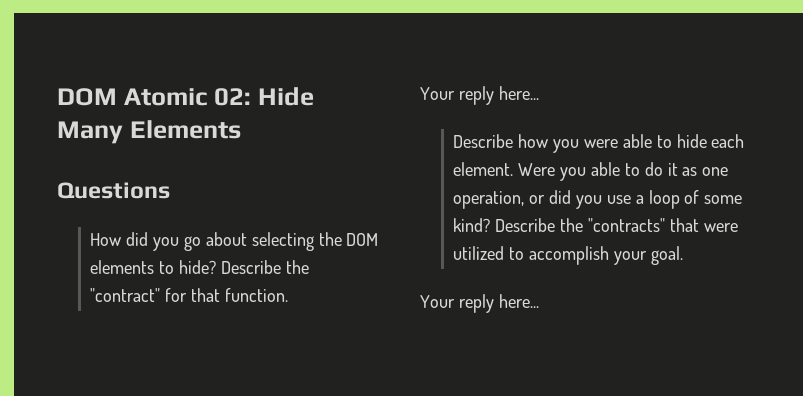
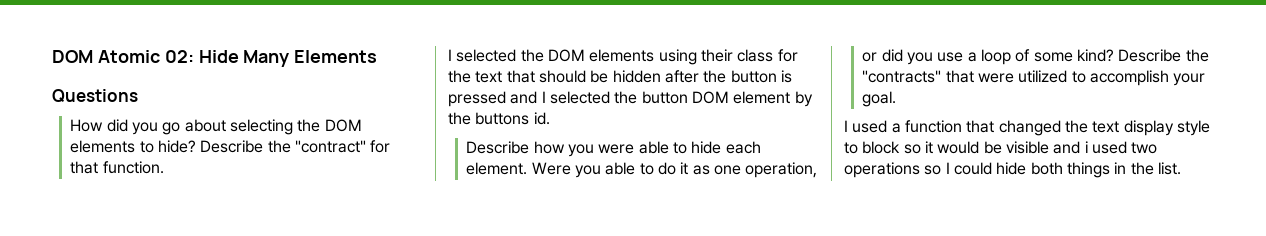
  Describe the "contract" for that function.
- Your reply here...
+ I selected the DOM elements using their class for the text that should be hidden after the button is pressed and I selected the button DOM element by the buttons id.
  Describe the "contracts" that were utilized to accomplish your goal.
- Your reply here...
+ I used a function that changed the text display style to block so it would be visible and i used two operations so I could hide both things in the list.

